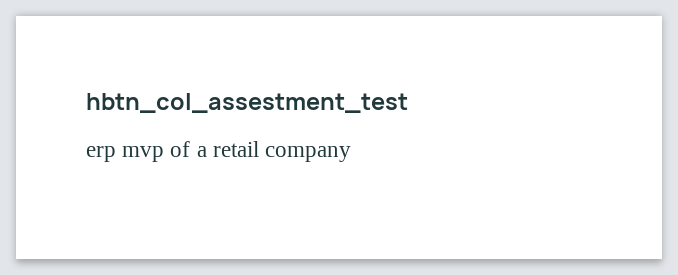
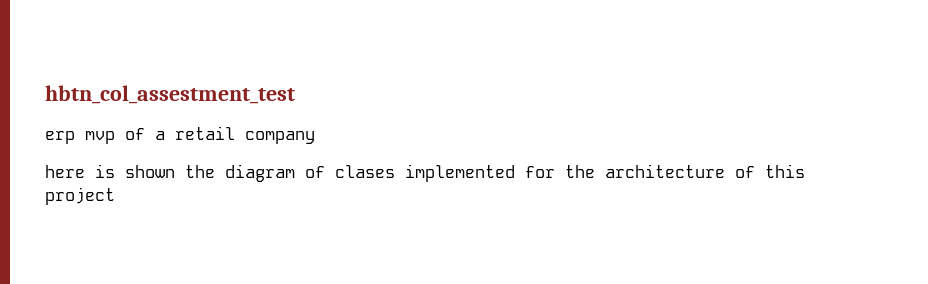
+ here is shown the diagram of clases implemented for the architecture of this project

